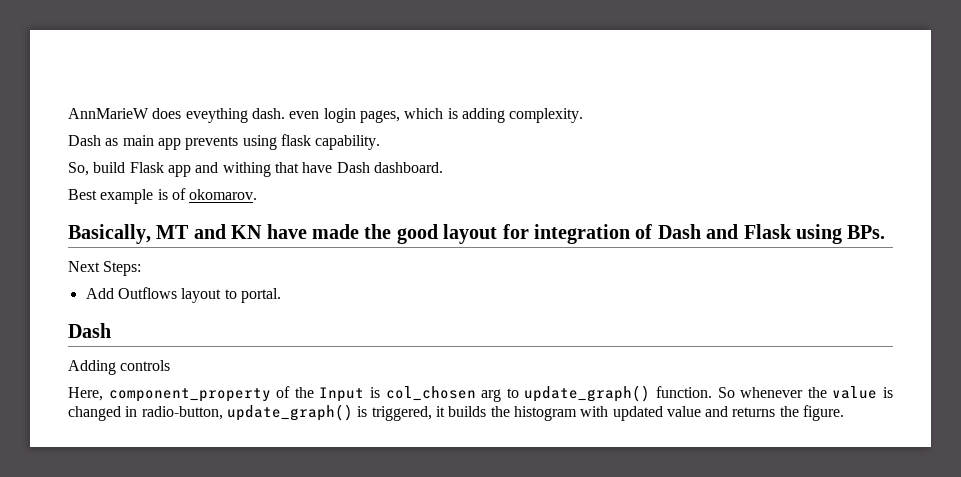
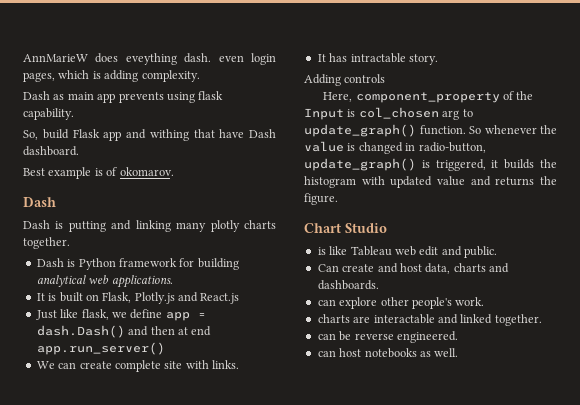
  Best example is of okomarov.
- Basically, MT and KN have made the good layout for integration of Dash and Flask using BPs.
- Next Steps:
- Add Outflows layout to portal.
  Dash
+ Dash is putting and linking many plotly charts together.
+ Dash is Python framework for building analytical web applications.
+ It is built on Flask, Plotly.js and React.js
+ Just like flask, we define app = dash.Dash() and then at end app.run_server()
+ We can create complete site with links.
+ It has intractable story.
+ Chart Studio
+ is like Tableau web edit and public.
+ Can create and host data, charts and dashboards.
+ can explore other people's work.
+ charts are interactable and linked together.
+ can be reverse engineered.
+ can host notebooks as well.

